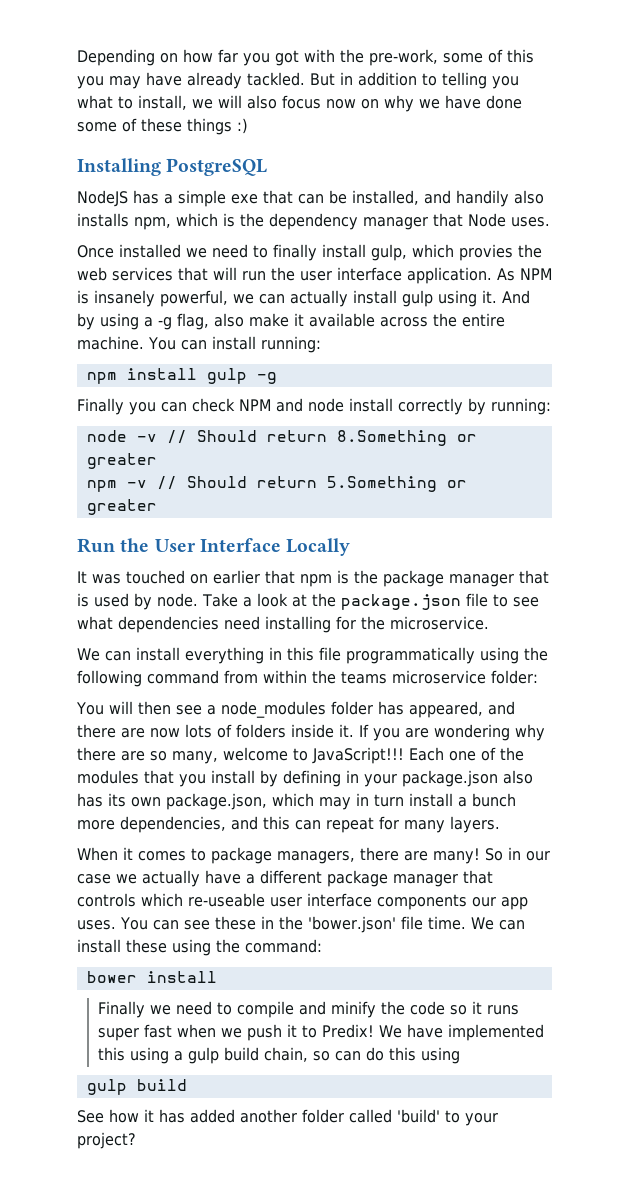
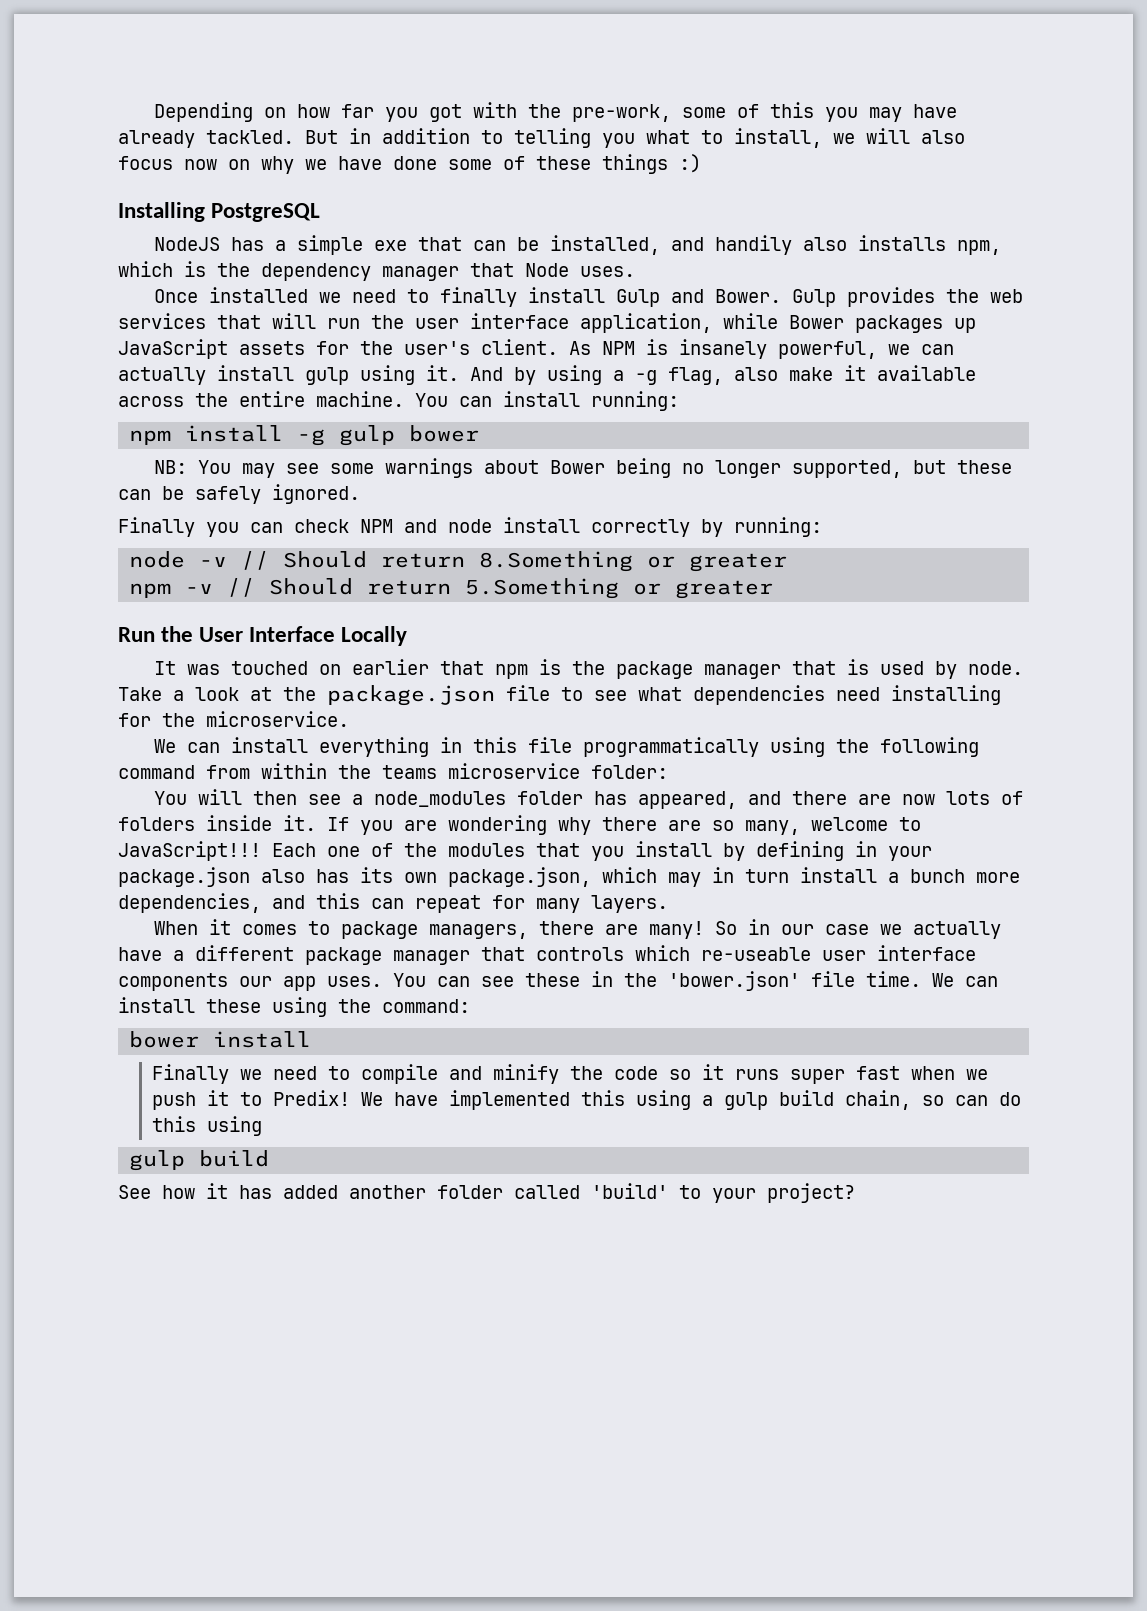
- Once installed we need to finally install gulp, which provies the web services that will run the user interface application.
+ Once installed we need to finally install Gulp and Bower. Gulp provides the web services that will run the user interface application, while Bower packages up JavaScript assets for the user's client.
- npm install gulp -g
+ npm install -g gulp bower
+ NB: You may see some warnings about Bower being no longer supported, but these can be safely ignored.

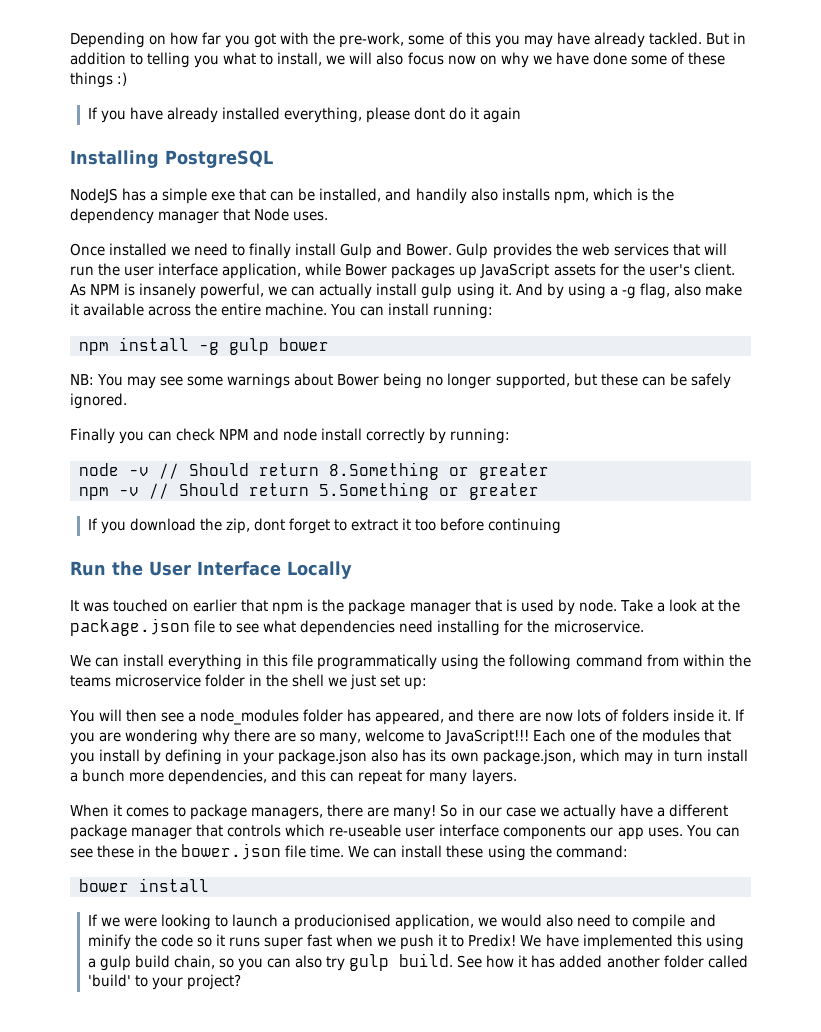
+ If you have already installed everything, please dont do it again
+ If you download the zip, dont forget to extract it too before continuing
- We can install everything in this file programmatically using the following command from within the teams microservice folder:
+ We can install everything in this file programmatically using the following command from within the teams microservice folder in the shell we just set up:
- You can see these in the 'bower.json' file time.
+ You can see these in the bower.json file time.
- Finally we need to compile and minify the code so it runs super fast when we push it to Predix!
+ If we were looking to launch a producionised application, we would also need to compile and minify the code so it runs super fast when we push it to Predix!
- We have implemented this using a gulp build chain, so can do this using
- gulp build
- See how it has added another folder called 'build' to your project?
+ We have implemented this using a gulp build chain, so you can also try gulp build. See how it has added another folder called 'build' to your project?

